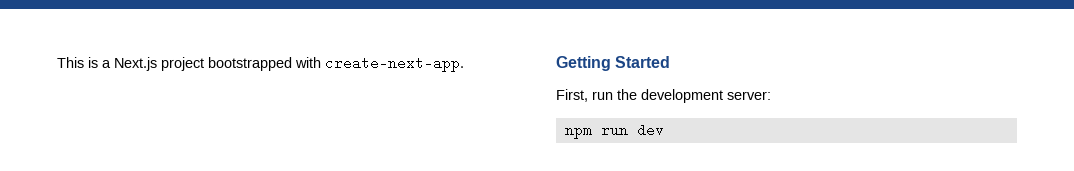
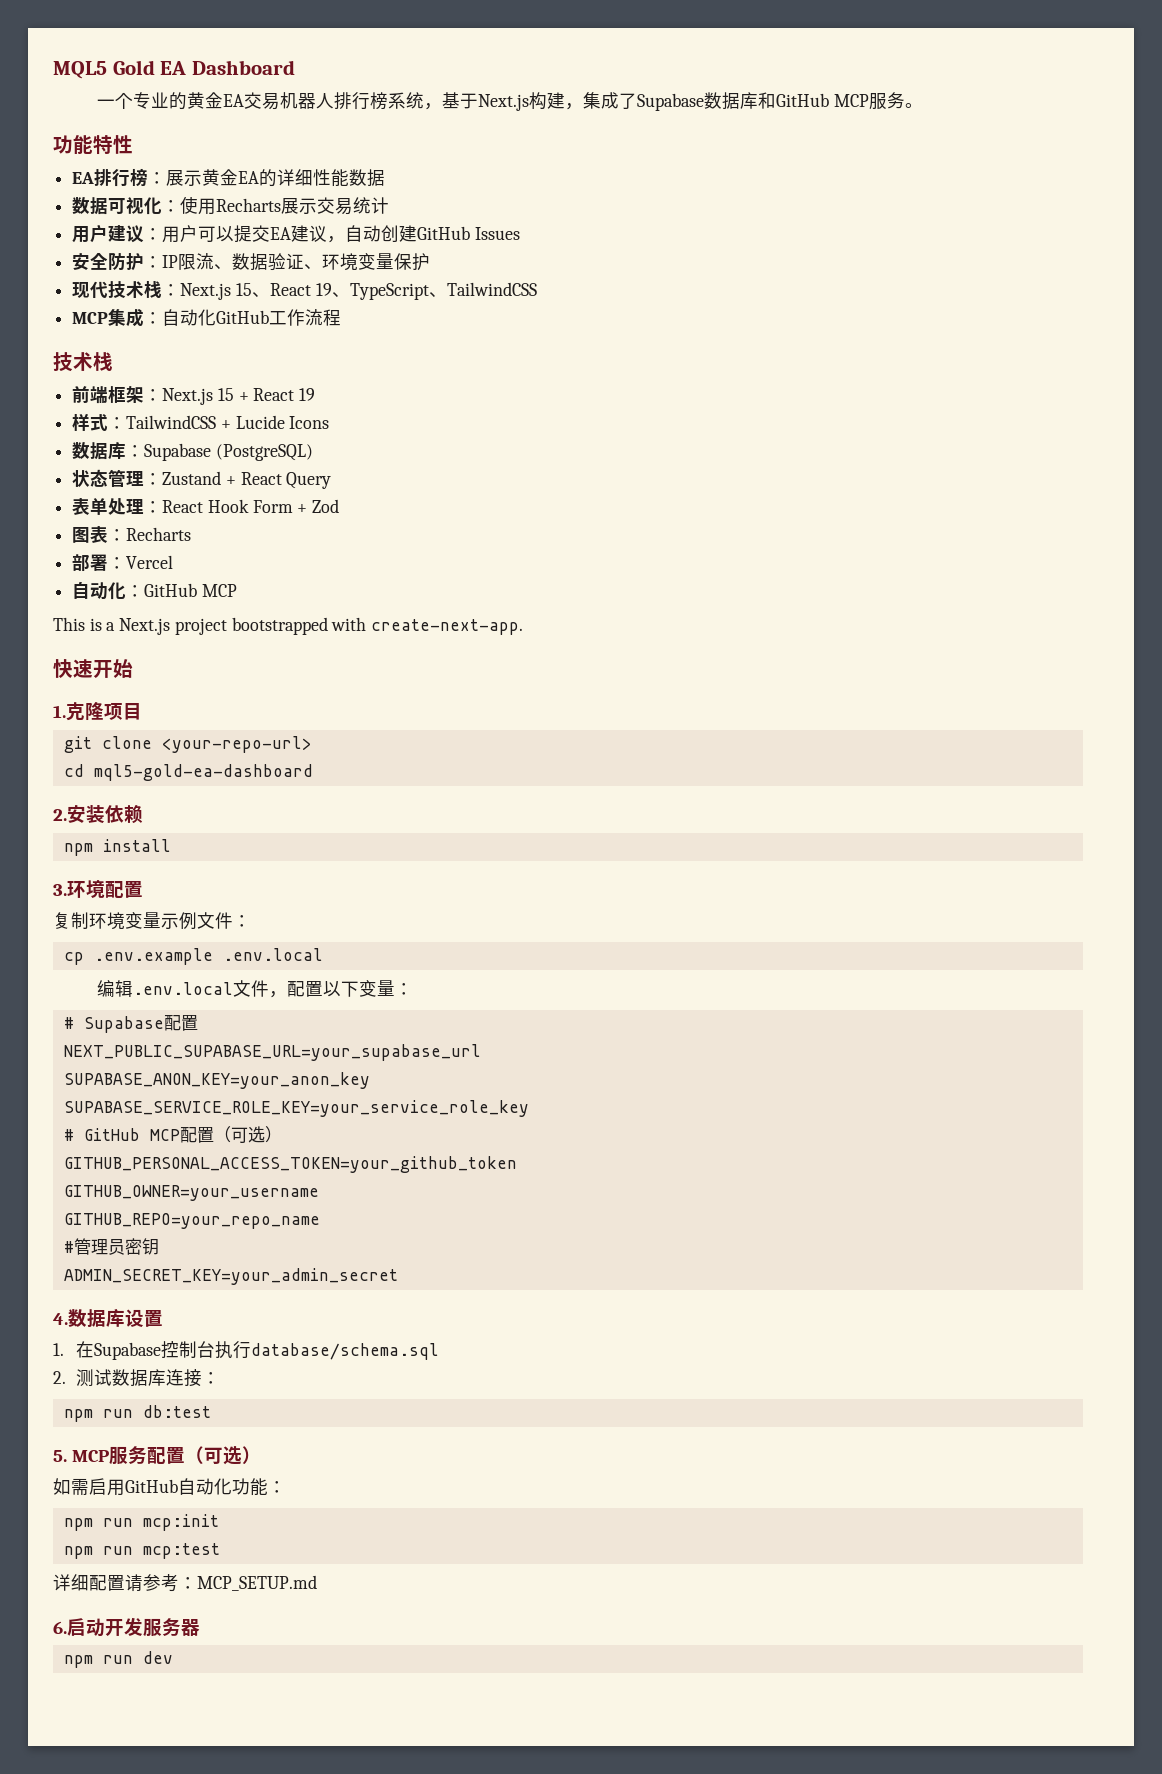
+ MQL5 Gold EA Dashboard
+ 一个专业的黄金EA交易机器人排行榜系统，基于Next.js构建，集成了Supabase数据库和GitHub MCP服务。
+ 功能特性
+ EA排行榜：展示黄金EA的详细性能数据
+ 数据可视化：使用Recharts展示交易统计
+ 用户建议：用户可以提交EA建议，自动创建GitHub Issues
+ 安全防护：IP限流、数据验证、环境变量保护
+ 现代技术栈：Next.js 15、React 19、TypeScript、TailwindCSS
+ MCP集成：自动化GitHub工作流程
+ 技术栈
+ 前端框架：Next.js 15 + React 19
+ 样式：TailwindCSS + Lucide Icons
+ 数据库：Supabase (PostgreSQL)
+ 状态管理：Zustand + React Query
+ 表单处理：React Hook Form + Zod
+ 图表：Recharts
+ 部署：Vercel
+ 自动化：GitHub MCP
- Getting Started
- First, run the development server:
+ 快速开始
+ 1.克隆项目
+ git clone <your-repo-url>
+ cd mql5-gold-ea-dashboard
+ 2.安装依赖
+ npm install
+ 3.环境配置
+ 复制环境变量示例文件：
+ cp .env.example .env.local
+ 编辑.env.local文件，配置以下变量：
+ # Supabase配置
+ NEXT_PUBLIC_SUPABASE_URL=your_supabase_url
+ SUPABASE_ANON_KEY=your_anon_key
+ SUPABASE_SERVICE_ROLE_KEY=your_service_role_key
+ # GitHub MCP配置（可选）
+ GITHUB_PERSONAL_ACCESS_TOKEN=your_github_token
+ GITHUB_OWNER=your_username
+ GITHUB_REPO=your_repo_name
+ #管理员密钥
+ ADMIN_SECRET_KEY=your_admin_secret
+ 4.数据库设置
+ 1.在Supabase控制台执行database/schema.sql
+ 2.测试数据库连接：
+ npm run db:test
+ 5. MCP服务配置（可选）
+ 如需启用GitHub自动化功能：
+ npm run mcp:init
+ npm run mcp:test
+ 详细配置请参考：MCP_SETUP.md
+ 6.启动开发服务器

